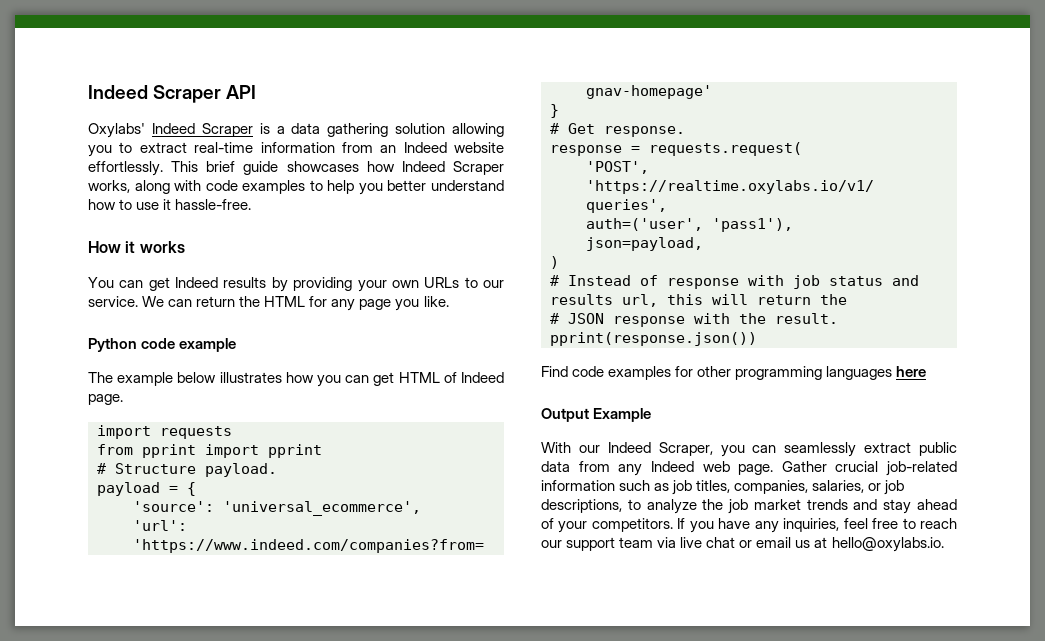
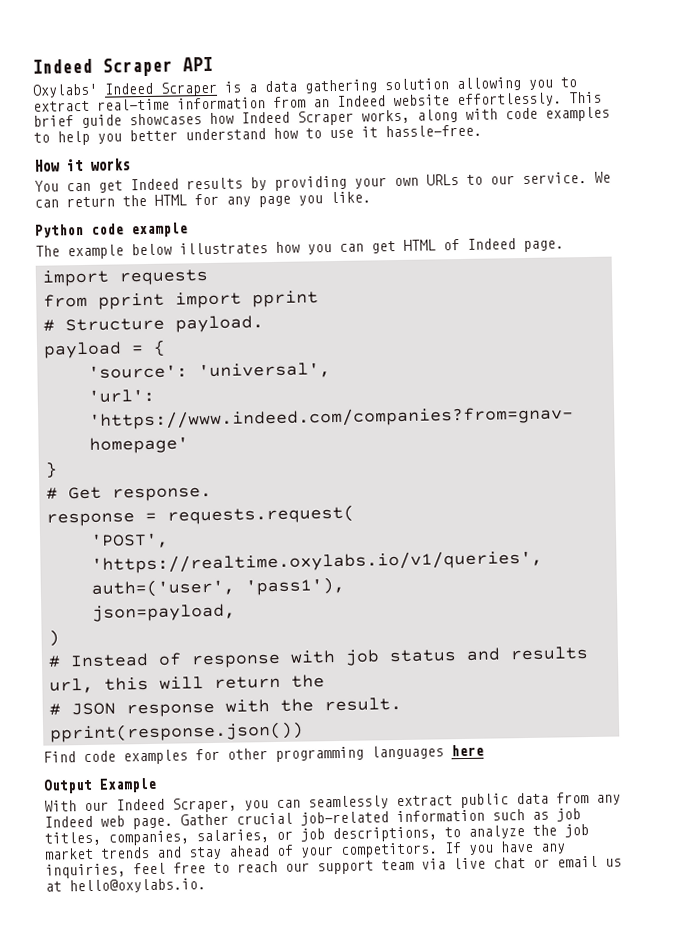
- 'source': 'universal_ecommerce',
+ 'source': 'universal',

